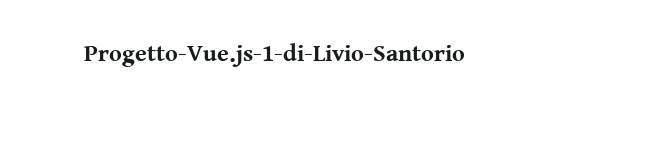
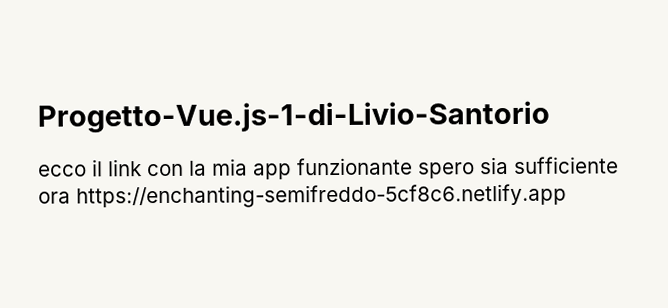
+ ecco il link con la mia app funzionante spero sia sufficiente ora https://enchanting-semifreddo-5cf8c6.netlify.app

